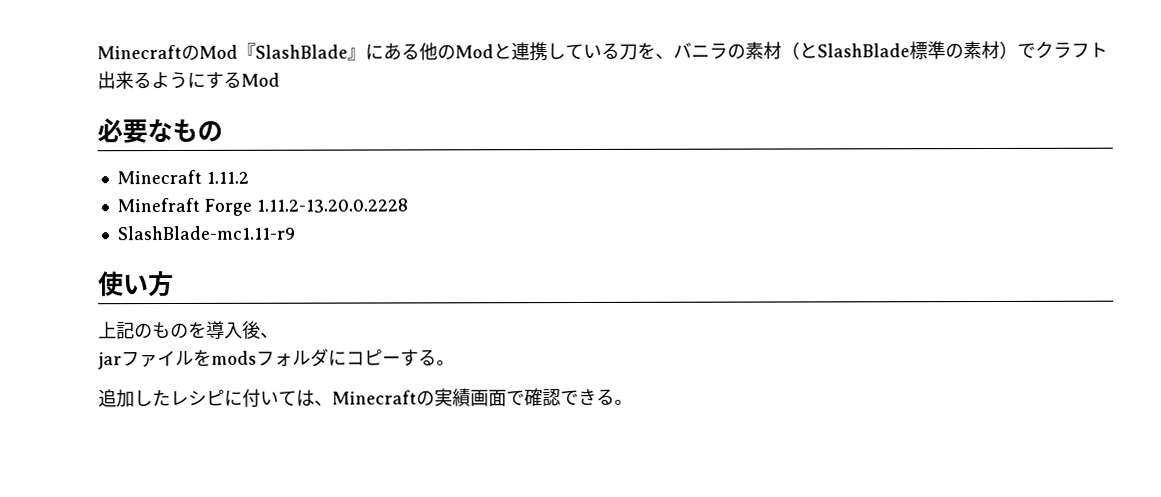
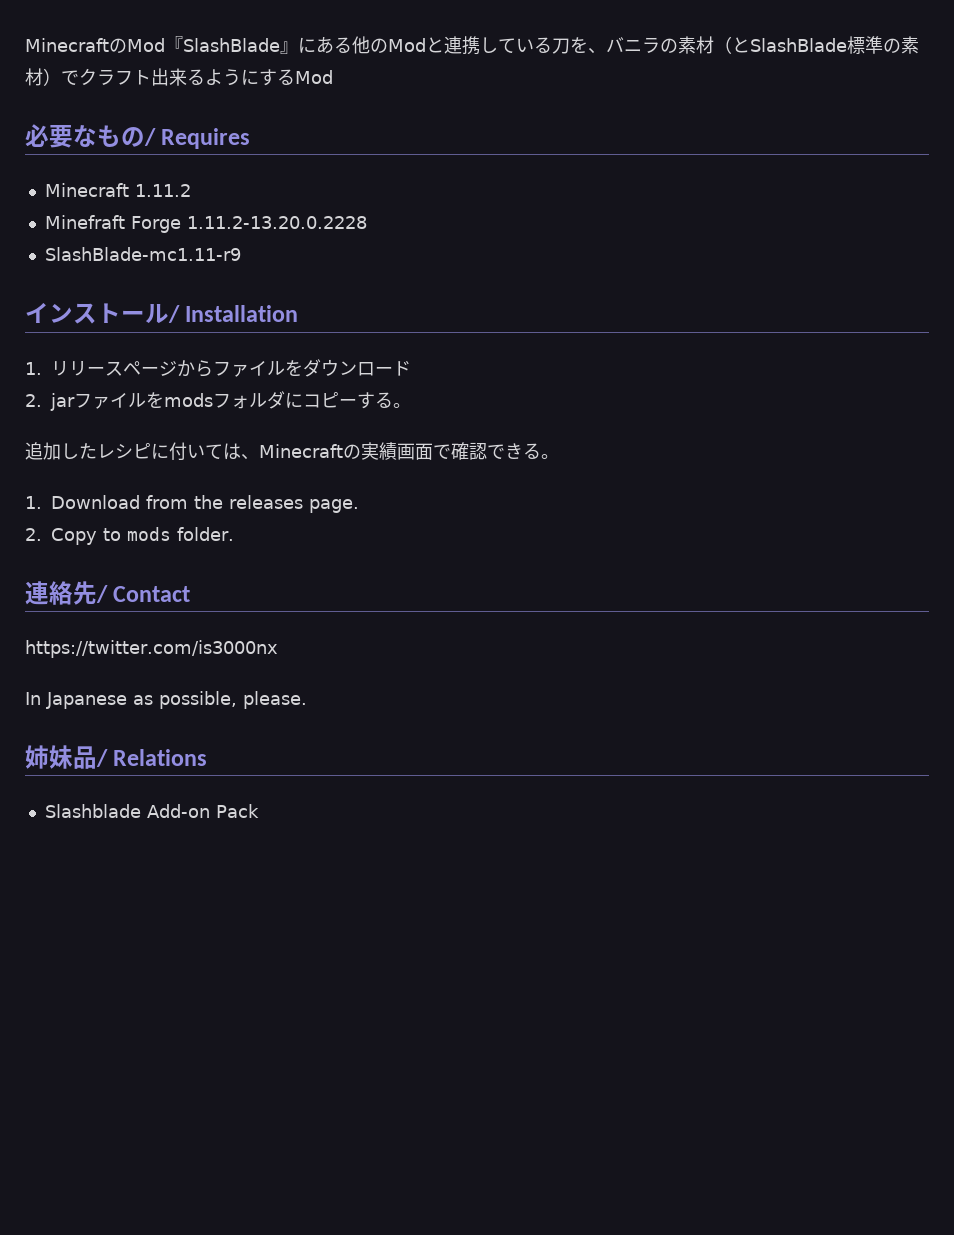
- 必要なもの
+ 必要なもの/ Requires
- 使い方
- 上記のものを導入後、
- jarファイルをmodsフォルダにコピーする。
+ インストール/ Installation
+ 1.リリースページからファイルをダウンロード
+ 2. jarファイルをmodsフォルダにコピーする。
+ 1. Download from the releases page.
+ 2. Copy to mods folder.
+ 連絡先/ Contact
+ https://twitter.com/is3000nx
+ In Japanese as possible, please.
+ 姉妹品/ Relations
+ Slashblade Add-on Pack

